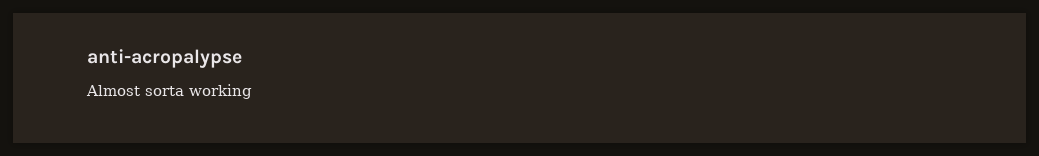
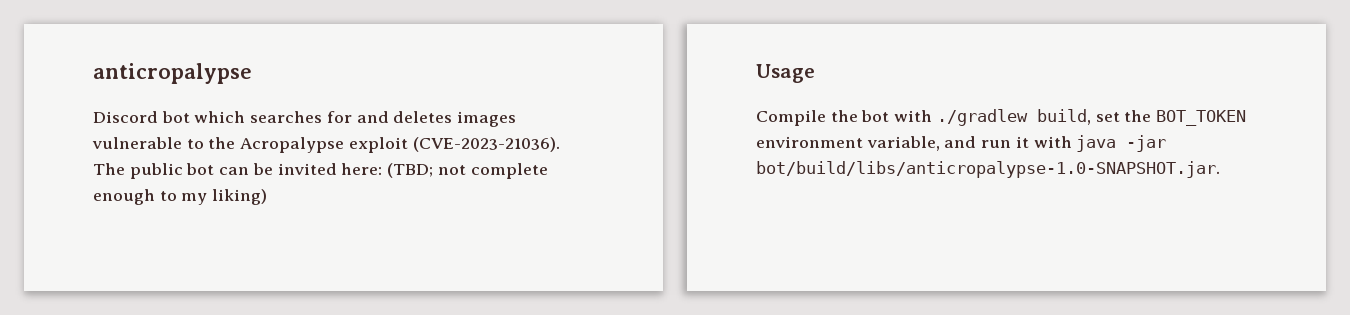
- anti-acropalypse
- Almost sorta working
+ anticropalypse
+ Discord bot which searches for and deletes images vulnerable to the Acropalypse exploit (CVE-2023-21036). The public bot can be invited here: (TBD; not complete enough to my liking)
+ Usage
+ Compile the bot with ./gradlew build, set the BOT_TOKEN environment variable, and run it with java -jar bot/build/libs/anticropalypse-1.0-SNAPSHOT.jar.

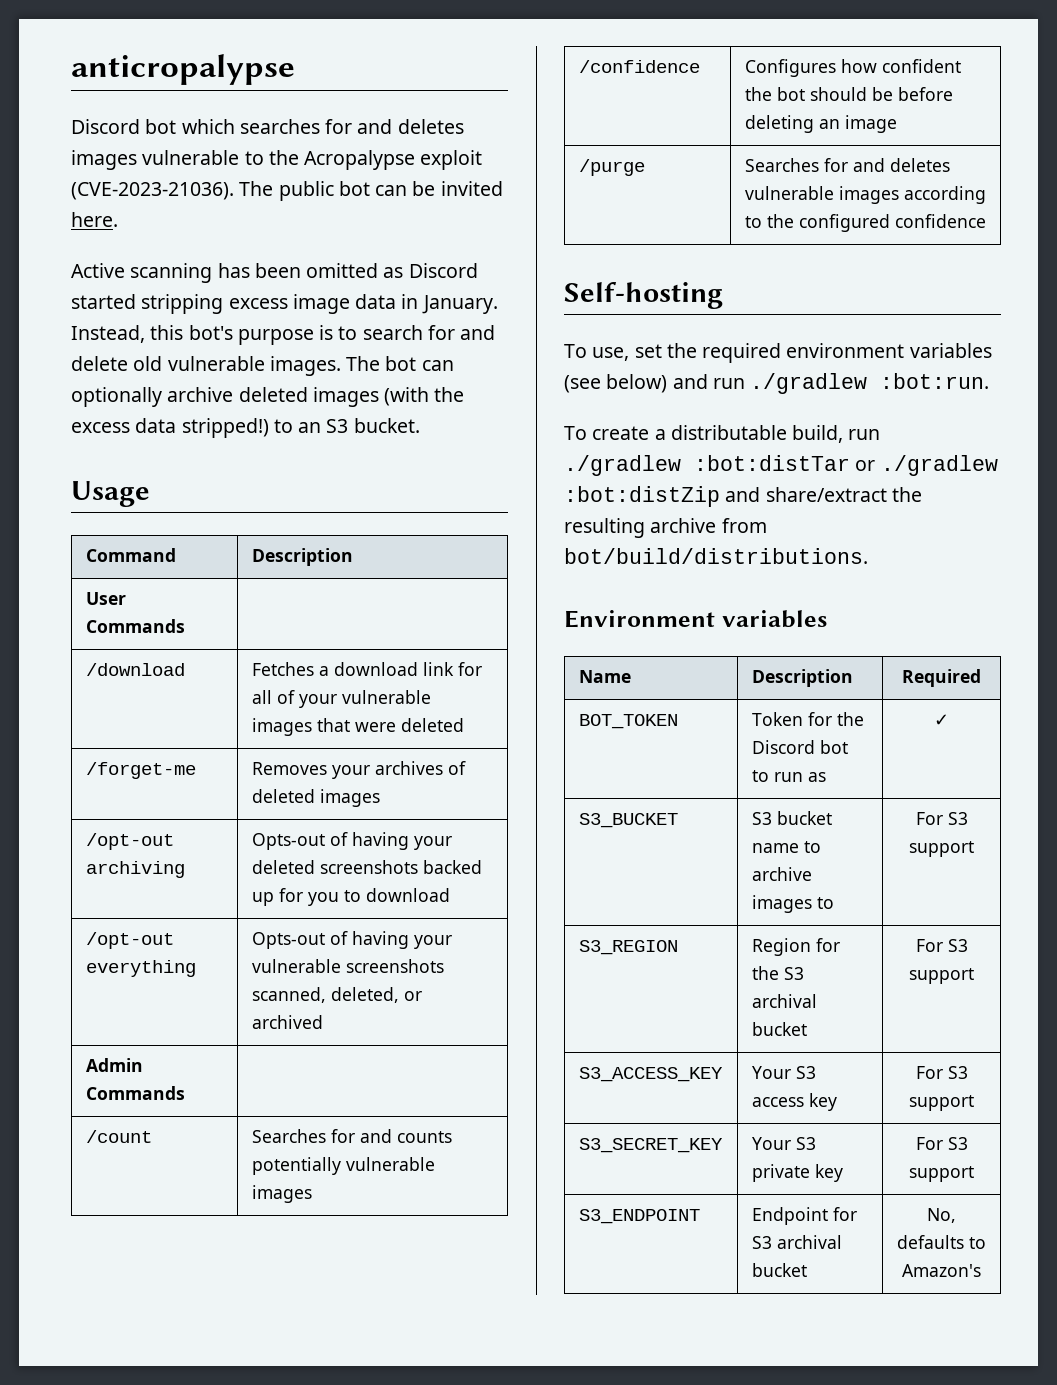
- The public bot can be invited here: (TBD; not complete enough to my liking)
+ The public bot can be invited here.
+ Active scanning has been omitted as Discord started stripping excess image data in January. Instead, this bot's purpose is to search for and delete old vulnerable images. The bot can optionally archive deleted images (with the excess data stripped!) to an S3 bucket.
  Usage
- Compile the bot with ./gradlew build, set the BOT_TOKEN environment variable, and run it with java -jar bot/build/libs/anticropalypse-1.0-SNAPSHOT.jar.
+ Command | Description
+ User Commands |
+ /download | Fetches a download link for all of your vulnerable images that were deleted
+ /forget-me | Removes your archives of deleted images
+ /opt-out archiving | Opts-out of having your deleted screenshots backed up for you to download
+ /opt-out everything | Opts-out of having your vulnerable screenshots scanned, deleted, or archived
+ Admin Commands |
+ /count | Searches for and counts potentially vulnerable images
+ /confidence | Configures how confident the bot should be before deleting an image
+ /purge | Searches for and deletes vulnerable images according to the configured confidence
+ Self-hosting
+ To use, set the required environment variables (see below) and run ./gradlew :bot:run.
+ To create a distributable build, run ./gradlew :bot:distTar or ./gradlew :bot:distZip and share/extract the resulting archive from bot/build/distributions.
+ Environment variables
+ Name | Description | Required
+ BOT_TOKEN | Token for the Discord bot to run as | ✓
+ S3_BUCKET | S3 bucket name to archive images to | For S3 support
+ S3_REGION | Region for the S3 archival bucket | For S3 support
+ S3_ACCESS_KEY | Your S3 access key | For S3 support
+ S3_SECRET_KEY | Your S3 private key | For S3 support
+ S3_ENDPOINT | Endpoint for S3 archival bucket | No, defaults to Amazon's

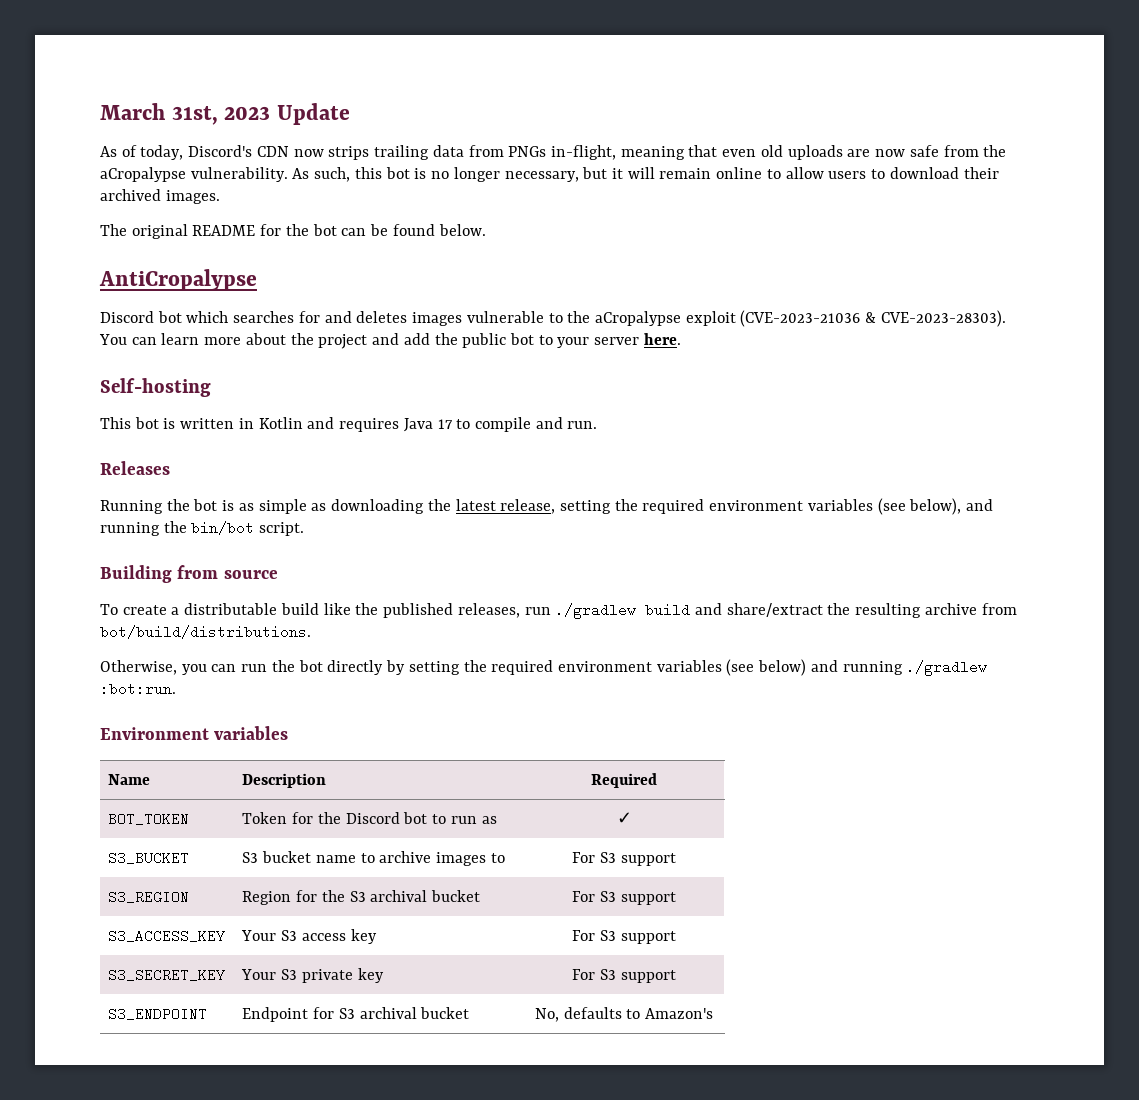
- anticropalypse
+ March 31st, 2023 Update
+ As of today, Discord's CDN now strips trailing data from PNGs in-flight, meaning that even old uploads are now safe from the aCropalypse vulnerability. As such, this bot is no longer necessary, but it will remain online to allow users to download their archived images.
+ The original README for the bot can be found below.
+ AntiCropalypse
- Discord bot which searches for and deletes images vulnerable to the Acropalypse exploit (CVE-2023-21036). The public bot can be invited here.
- Active scanning has been omitted as Discord started stripping excess image data in January. Instead, this bot's purpose is to search for and delete old vulnerable images. The bot can optionally archive deleted images (with the excess data stripped!) to an S3 bucket.
- Usage
- Command | Description
- User Commands |
- /download | Fetches a download link for all of your vulnerable images that were deleted
- /forget-me | Removes your archives of deleted images
- /opt-out archiving | Opts-out of having your deleted screenshots backed up for you to download
- /opt-out everything | Opts-out of having your vulnerable screenshots scanned, deleted, or archived
- Admin Commands |
- /count | Searches for and counts potentially vulnerable images
- /confidence | Configures how confident the bot should be before deleting an image
- /purge | Searches for and deletes vulnerable images according to the configured confidence
+ Discord bot which searches for and deletes images vulnerable to the aCropalypse exploit (CVE-2023-21036 & CVE-2023-28303). You can learn more about the project and add the public bot to your server here.
  Self-hosting
- To use, set the required environment variables (see below) and run ./gradlew :bot:run.
+ This bot is written in Kotlin and requires Java 17 to compile and run.
+ Releases
+ Running the bot is as simple as downloading the latest release, setting the required environment variables (see below), and running the bin/bot script.
+ Building from source
+ To create a distributable build like the published releases, run ./gradlew build and share/extract the resulting archive from bot/build/distributions.
+ Otherwise, you can run the bot directly by setting the required environment variables (see below) and running ./gradlew :bot:run.
- To create a distributable build, run ./gradlew :bot:distTar or ./gradlew :bot:distZip and share/extract the resulting archive from bot/build/distributions.

